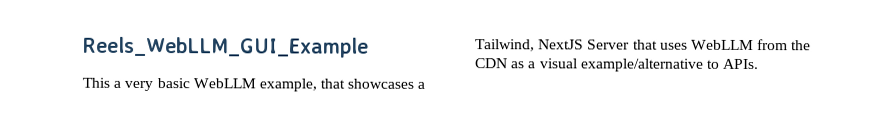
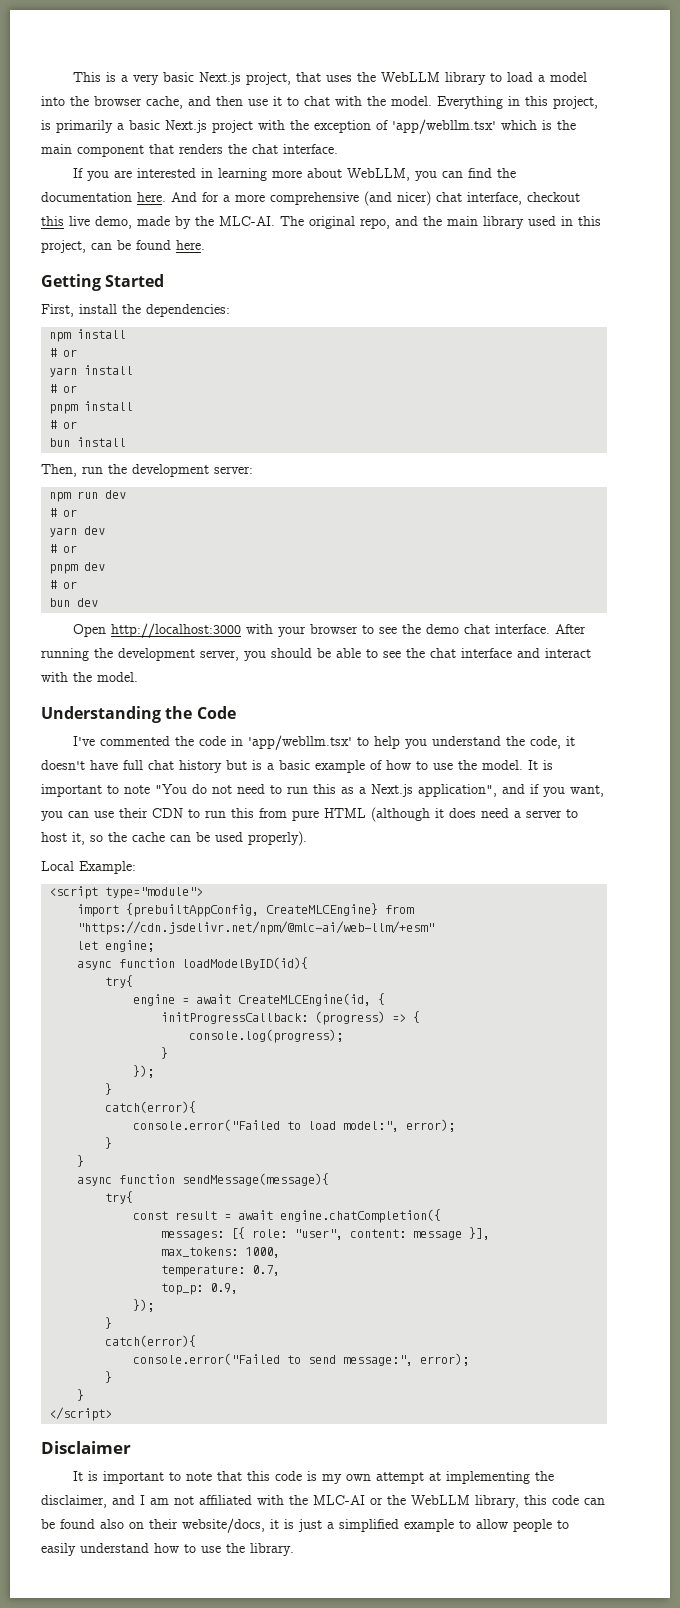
- Reels_WebLLM_GUI_Example
- This a very basic WebLLM example, that showcases a Tailwind, NextJS Server that uses WebLLM from the CDN as a visual example/alternative to APIs.
+ This is a very basic Next.js project, that uses the WebLLM library to load a model into the browser cache, and then use it to chat with the model. Everything in this project, is primarily a basic Next.js project with the exception of 'app/webllm.tsx' which is the main component that renders the chat interface.
+ If you are interested in learning more about WebLLM, you can find the documentation here. And for a more comprehensive (and nicer) chat interface, checkout this live demo, made by the MLC-AI. The original repo, and the main library used in this project, can be found here.
+ Getting Started
+ First, install the dependencies:
+ npm install
+ # or
+ yarn install
+ # or
+ pnpm install
+ # or
+ bun install
+ Then, run the development server:
+ npm run dev
+ # or
+ yarn dev
+ # or
+ pnpm dev
+ # or
+ bun dev
+ Open http://localhost:3000 with your browser to see the demo chat interface. After running the development server, you should be able to see the chat interface and interact with the model.
+ Understanding the Code
+ I've commented the code in 'app/webllm.tsx' to help you understand the code, it doesn't have full chat history but is a basic example of how to use the model. It is important to note "You do not need to run this as a Next.js application", and if you want, you can use their CDN to run this from pure HTML (although it does need a server to host it, so the cache can be used properly).
+ Local Example:
+ <script type="module">
+ import {prebuiltAppConfig, CreateMLCEngine} from "https://cdn.jsdelivr.net/npm/@mlc-ai/web-llm/+esm"
+ let engine;
+ async function loadModelByID(id){
+ try{
+ engine = await CreateMLCEngine(id, {
+ initProgressCallback: (progress) => {
+ console.log(progress);
+ }
+ });
+ }
+ catch(error){
+ console.error("Failed to load model:", error);
+ }
+ }
+ async function sendMessage(message){
+ try{
+ const result = await engine.chatCompletion({
+ messages: [{ role: "user", content: message }],
+ max_tokens: 1000,
+ temperature: 0.7,
+ top_p: 0.9,
+ });
+ }
+ catch(error){
+ console.error("Failed to send message:", error);
+ }
+ }
+ </script>
+ Disclaimer
+ It is important to note that this code is my own attempt at implementing the disclaimer, and I am not affiliated with the MLC-AI or the WebLLM library, this code can be found also on their website/docs, it is just a simplified example to allow people to easily understand how to use the library.

